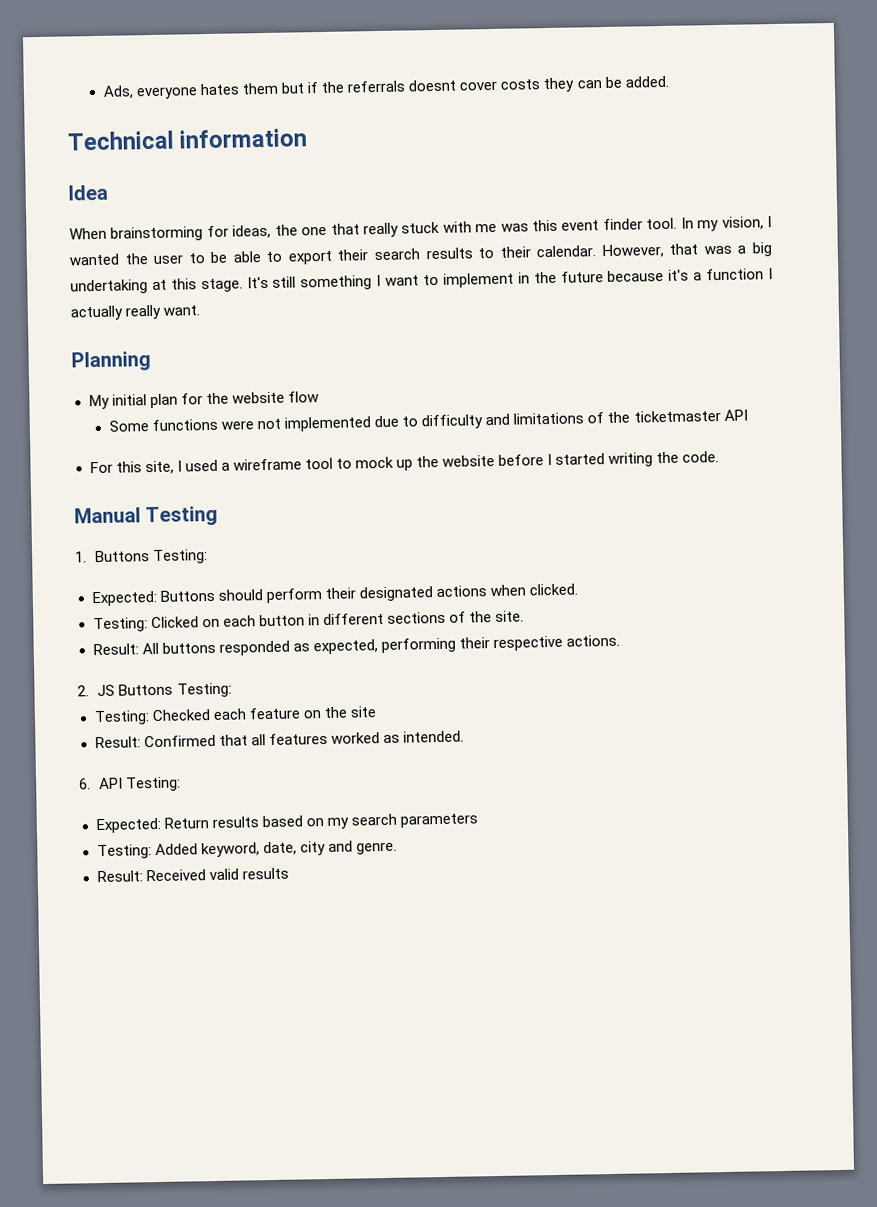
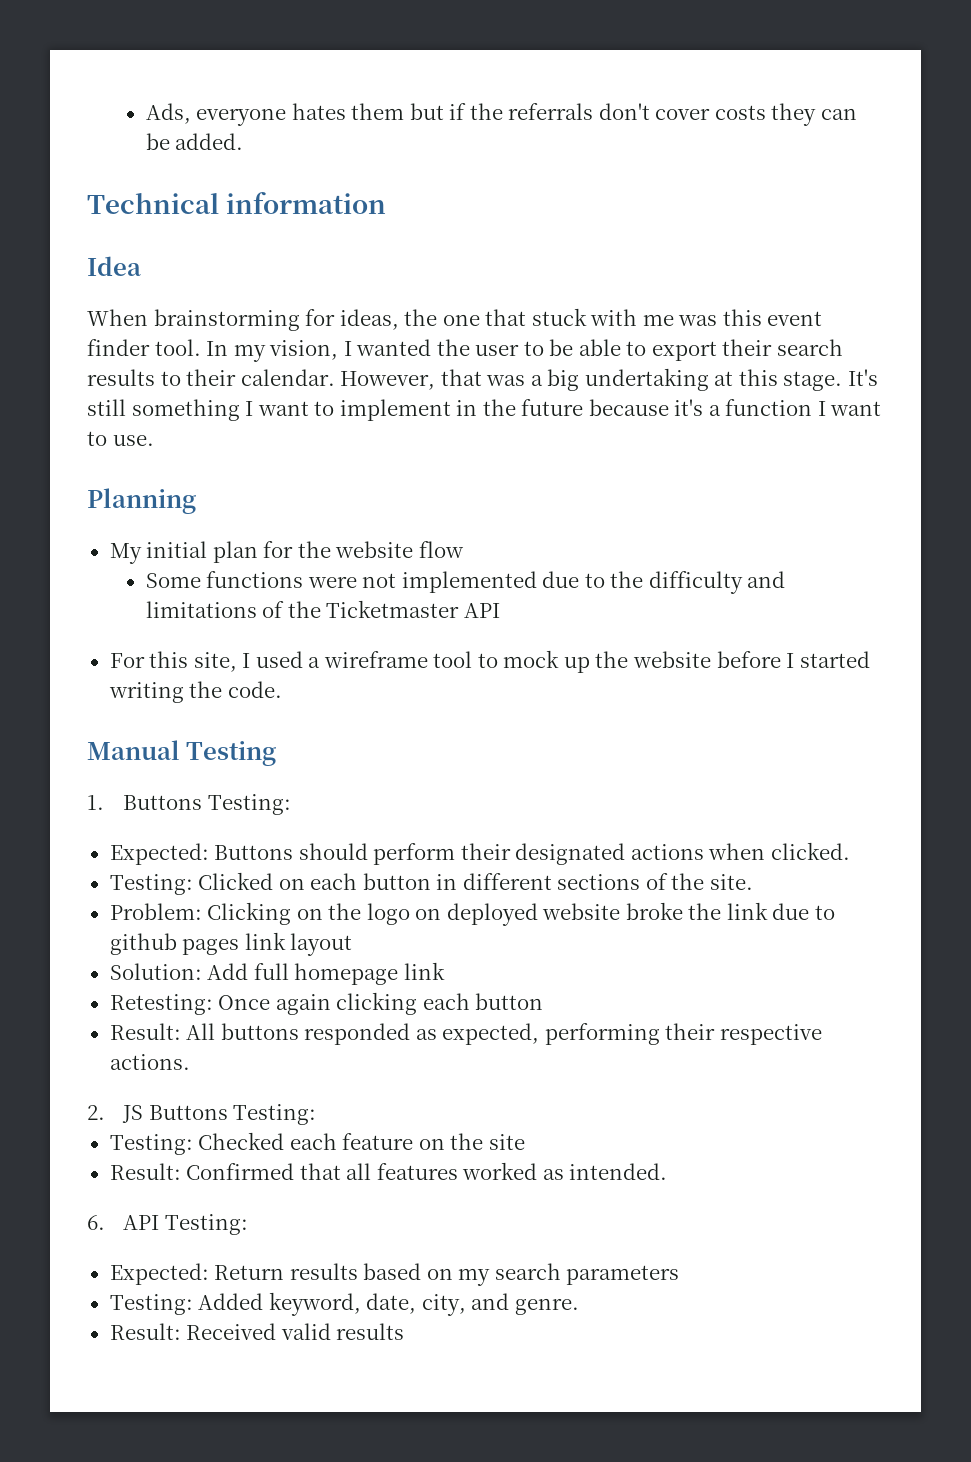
- Ads, everyone hates them but if the referrals doesnt cover costs they can be added.
+ Ads, everyone hates them but if the referrals don't cover costs they can be added.
- When brainstorming for ideas, the one that really stuck with me was this event finder tool.
+ When brainstorming for ideas, the one that stuck with me was this event finder tool.
- It's still something I want to implement in the future because it's a function I actually really want.
+ It's still something I want to implement in the future because it's a function I want to use.
- Some functions were not implemented due to difficulty and limitations of the ticketmaster API
+ Some functions were not implemented due to the difficulty and limitations of the Ticketmaster API
+ Problem: Clicking on the logo on deployed website broke the link due to github pages link layout
+ Solution: Add full homepage link
+ Retesting: Once again clicking each button
- Testing: Added keyword, date, city and genre.
+ Testing: Added keyword, date, city, and genre.

